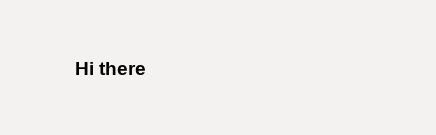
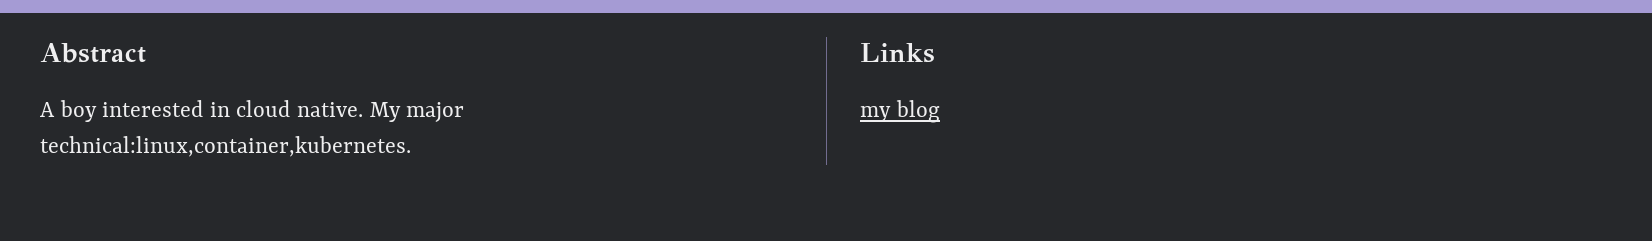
- Hi there
+ Abstract
+ A boy interested in cloud native. My major technical:linux,container,kubernetes.
+ Links
+ my blog

